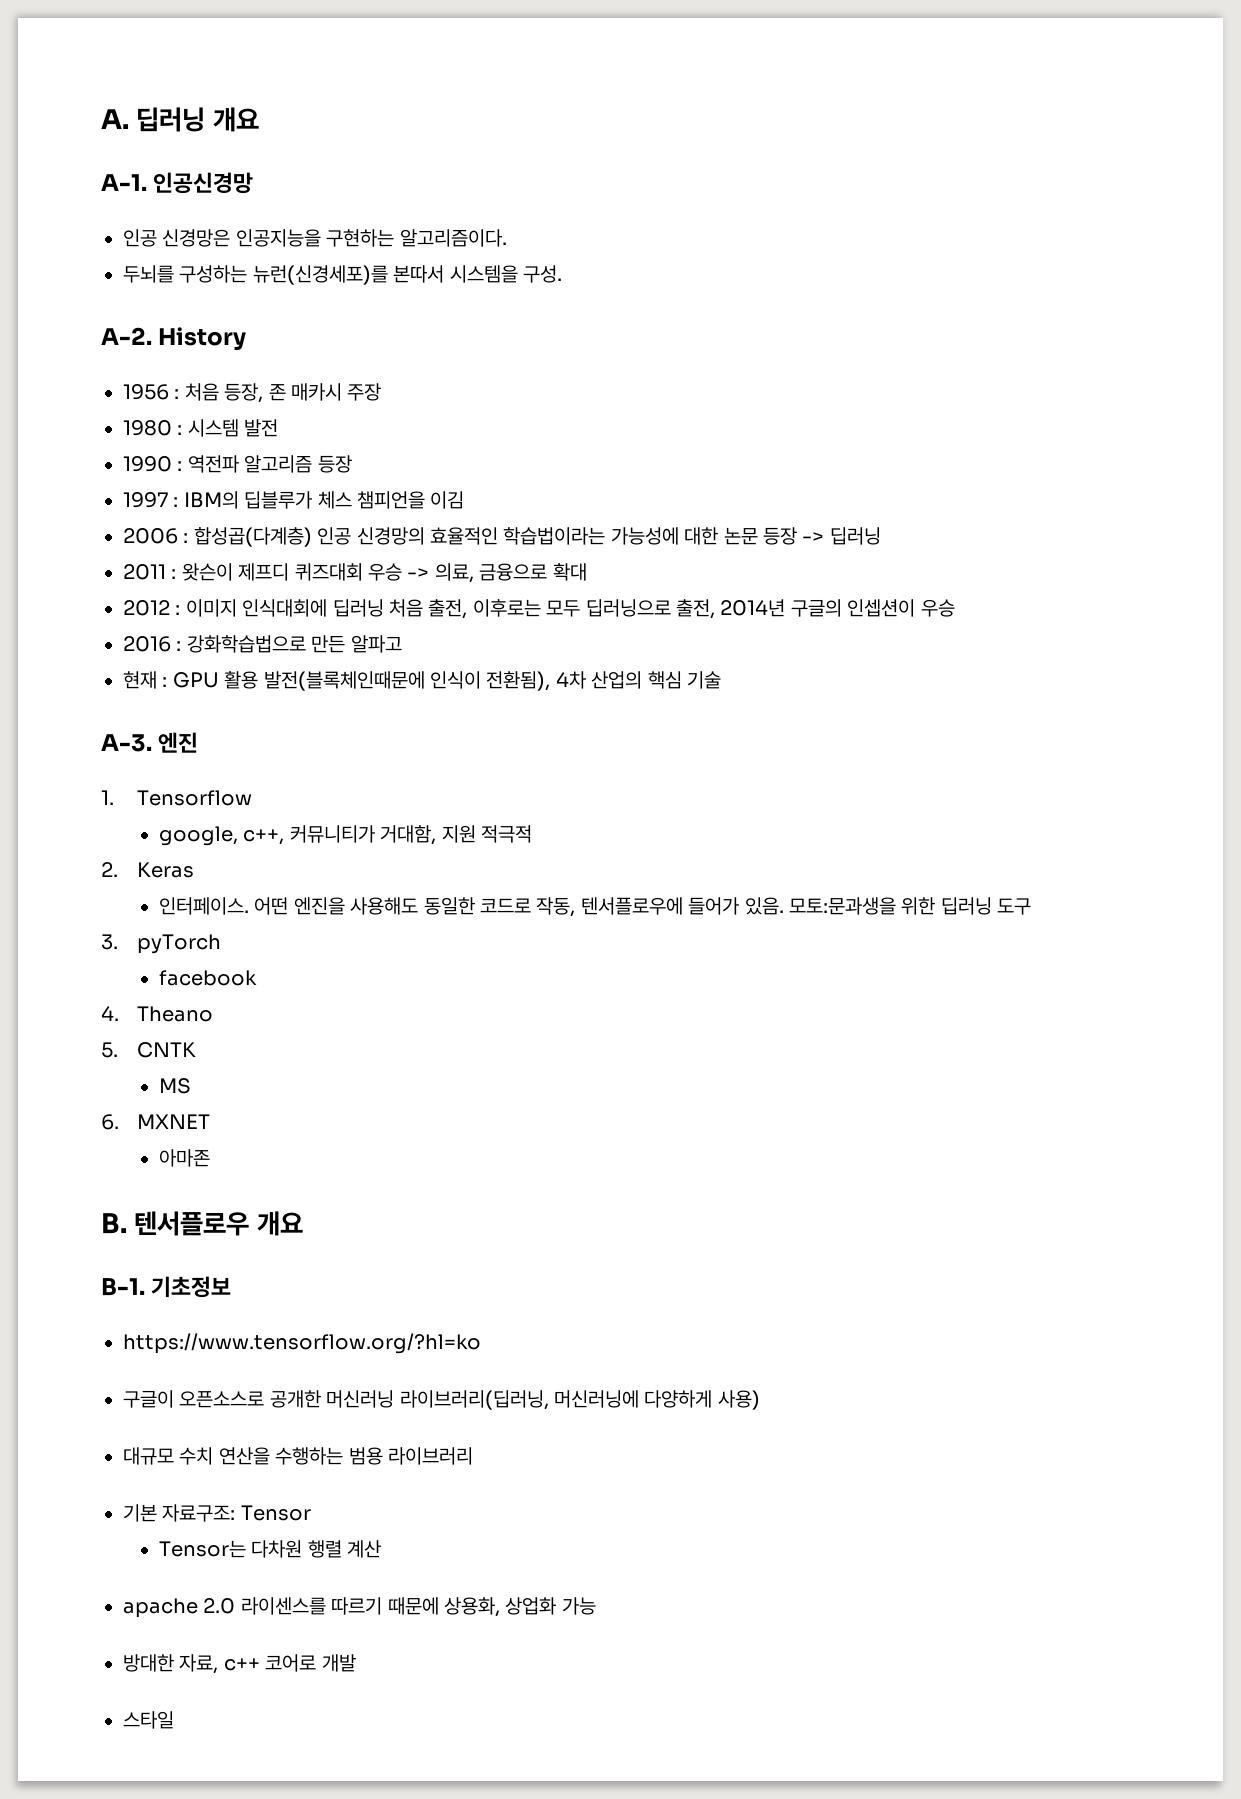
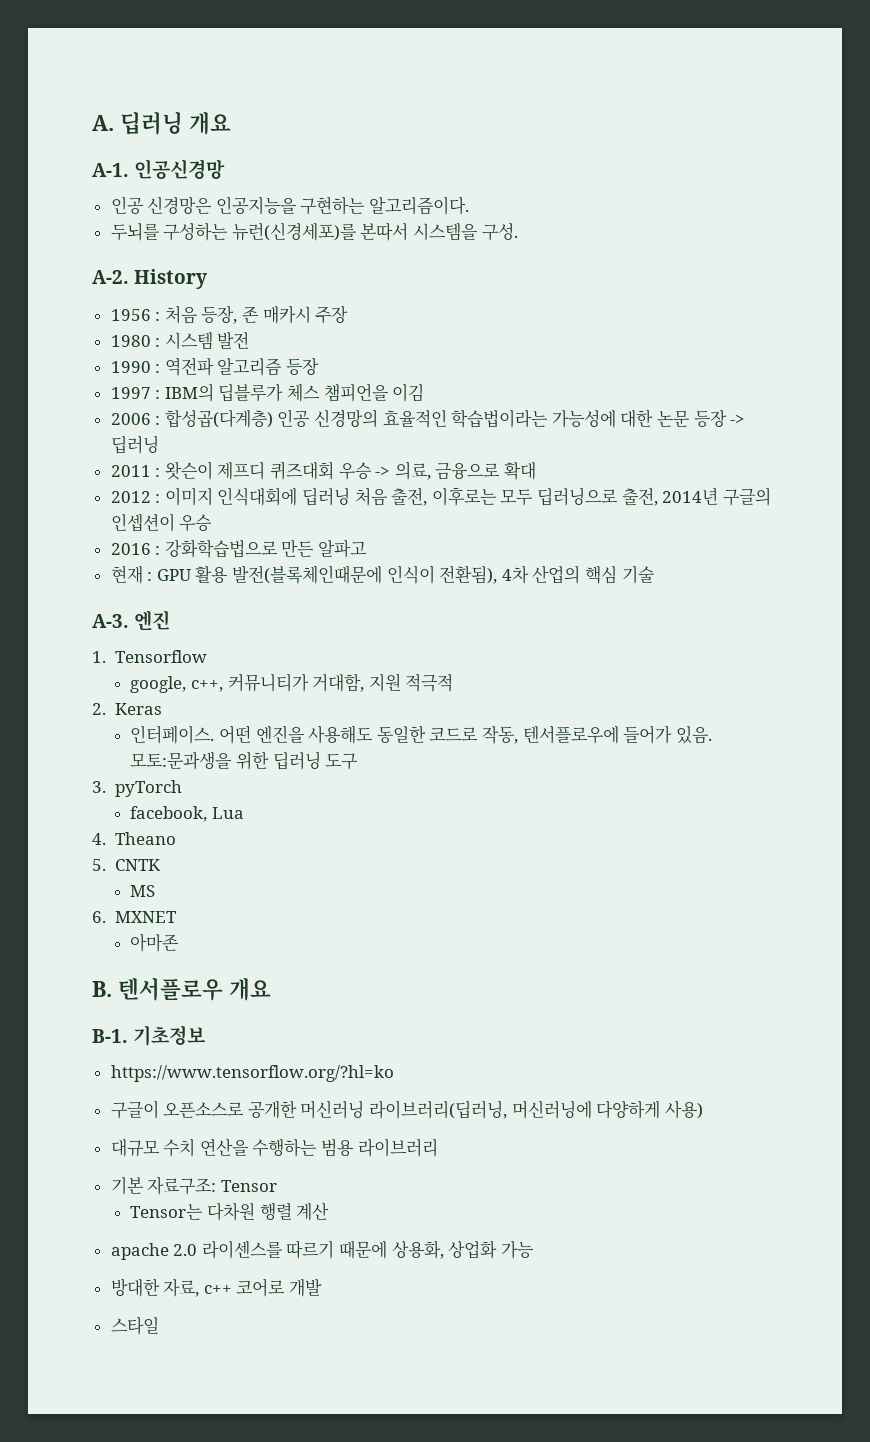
- facebook
+ facebook, Lua

